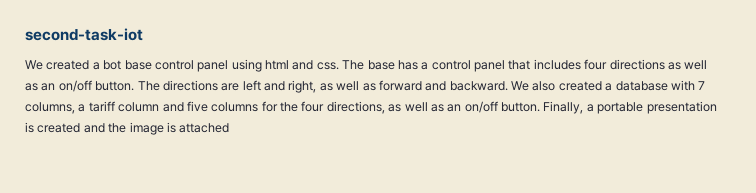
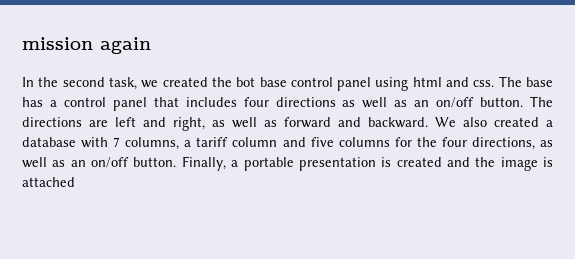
- second-task-iot
- We created a bot base control panel using html and css.
+ mission again
+ In the second task, we created the bot base control panel using html and css.

